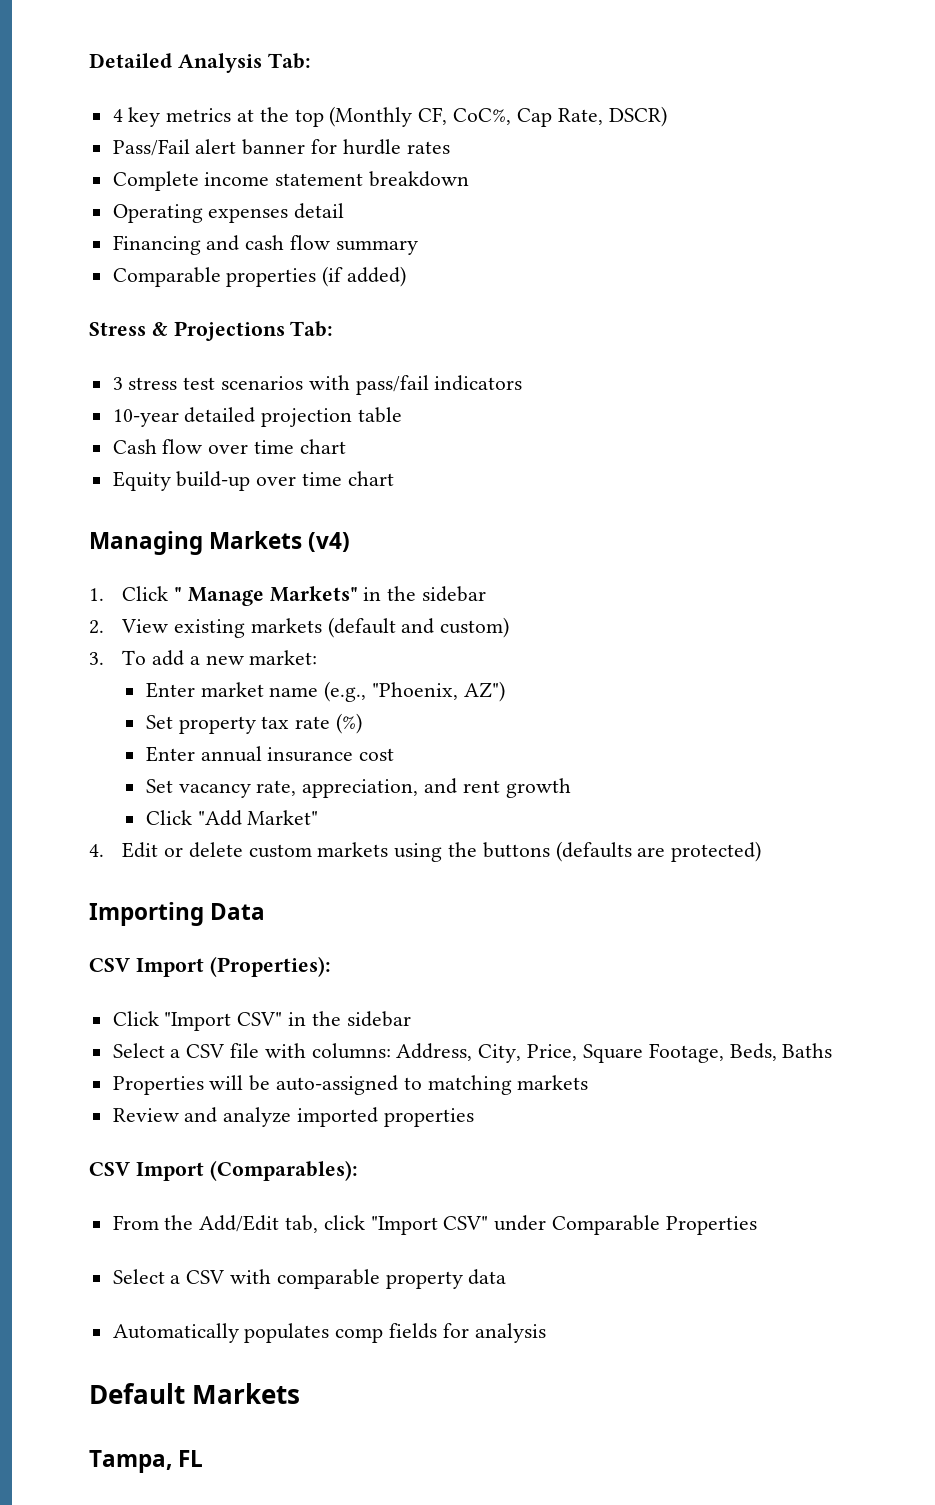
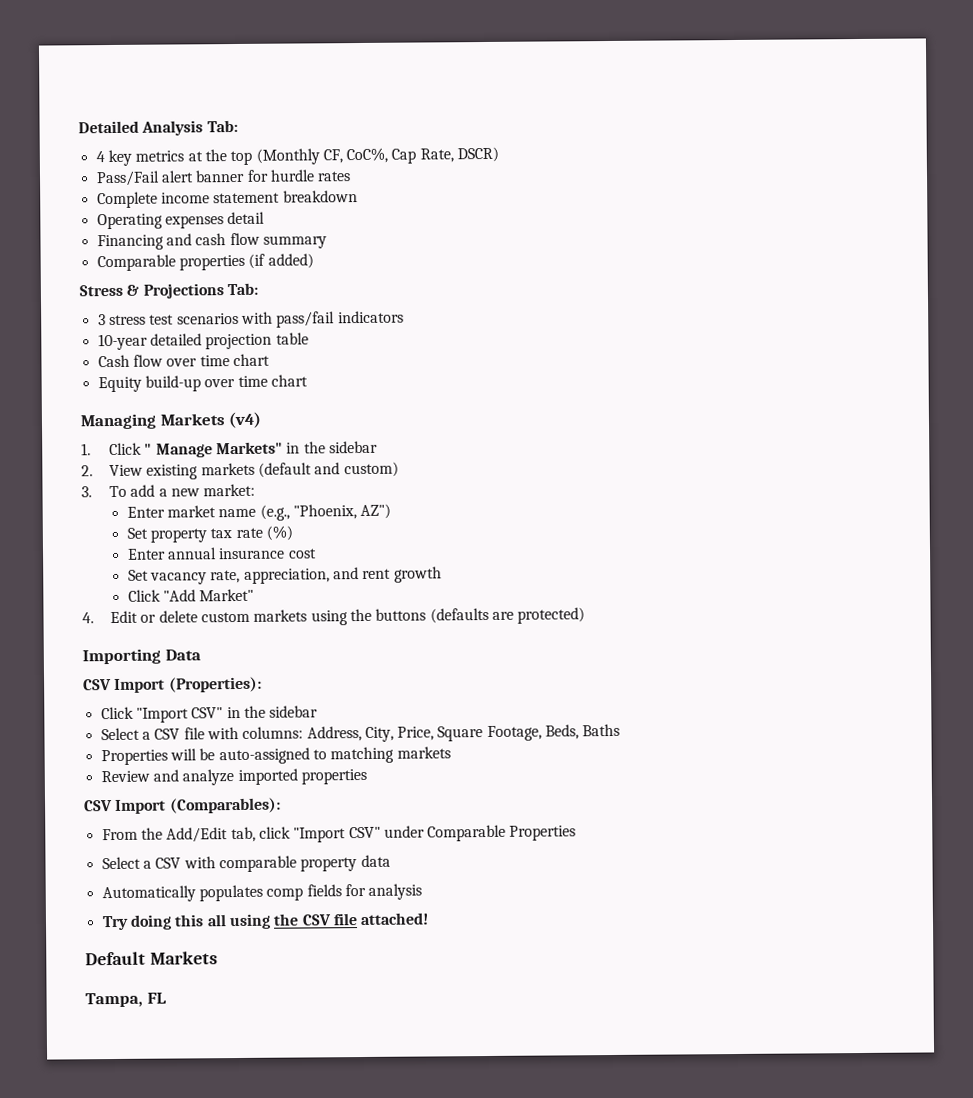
+ Try doing this all using the CSV file attached!

